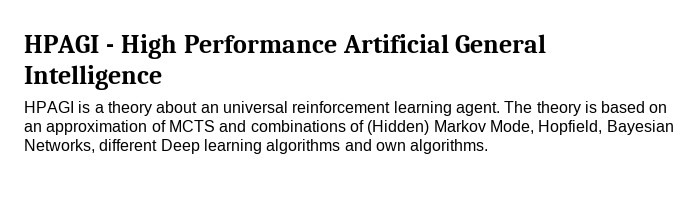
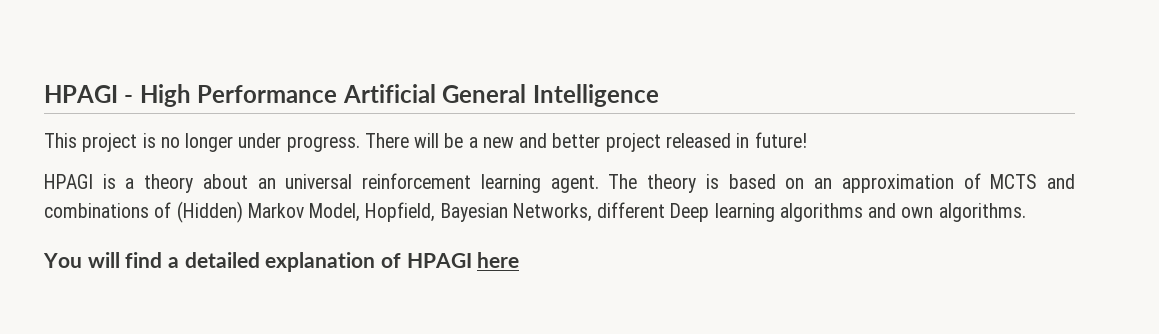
+ This project is no longer under progress. There will be a new and better project released in future!
- The theory is based on an approximation of MCTS and combinations of (Hidden) Markov Mode, Hopfield, Bayesian Networks, different Deep learning algorithms and own algorithms.
+ The theory is based on an approximation of MCTS and combinations of (Hidden) Markov Model, Hopfield, Bayesian Networks, different Deep learning algorithms and own algorithms.
+ You will find a detailed explanation of HPAGI here

